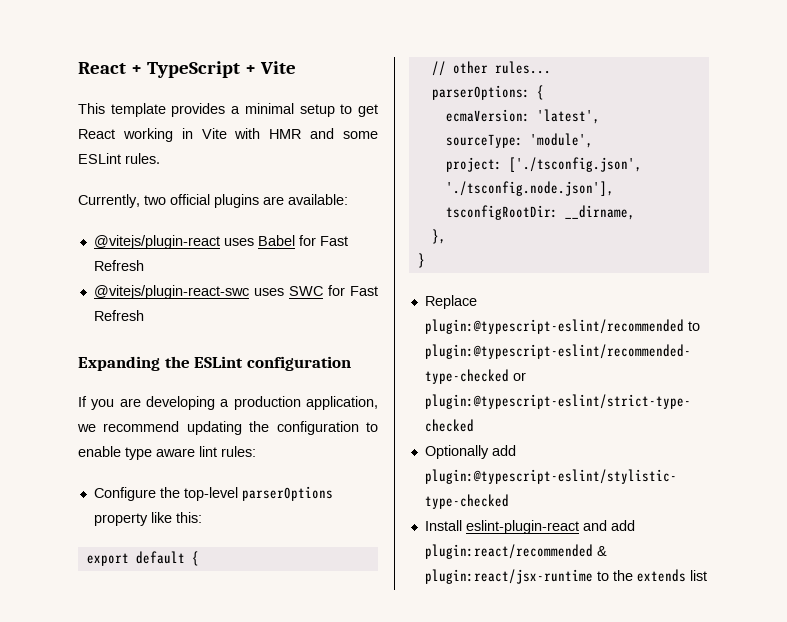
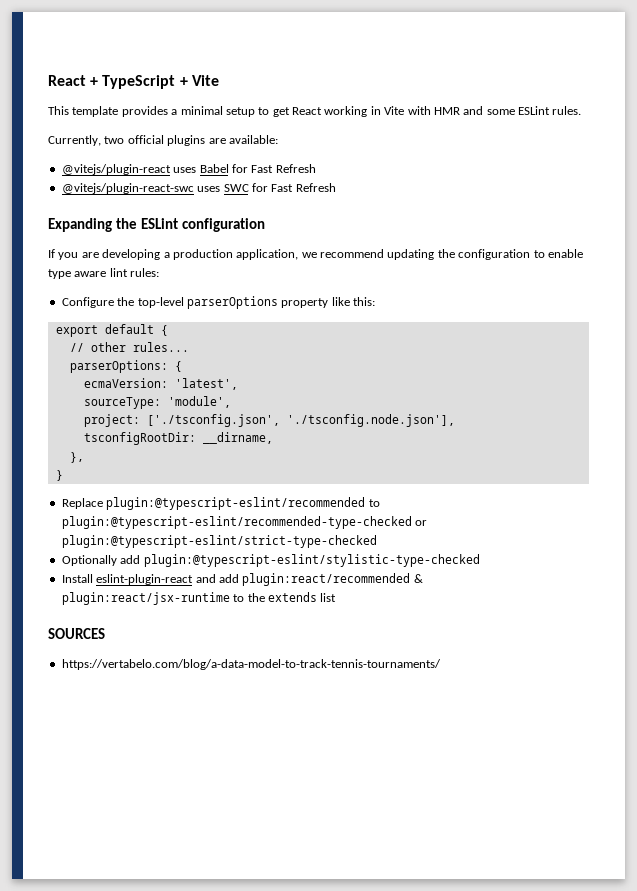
+ SOURCES
+ https://vertabelo.com/blog/a-data-model-to-track-tennis-tournaments/

